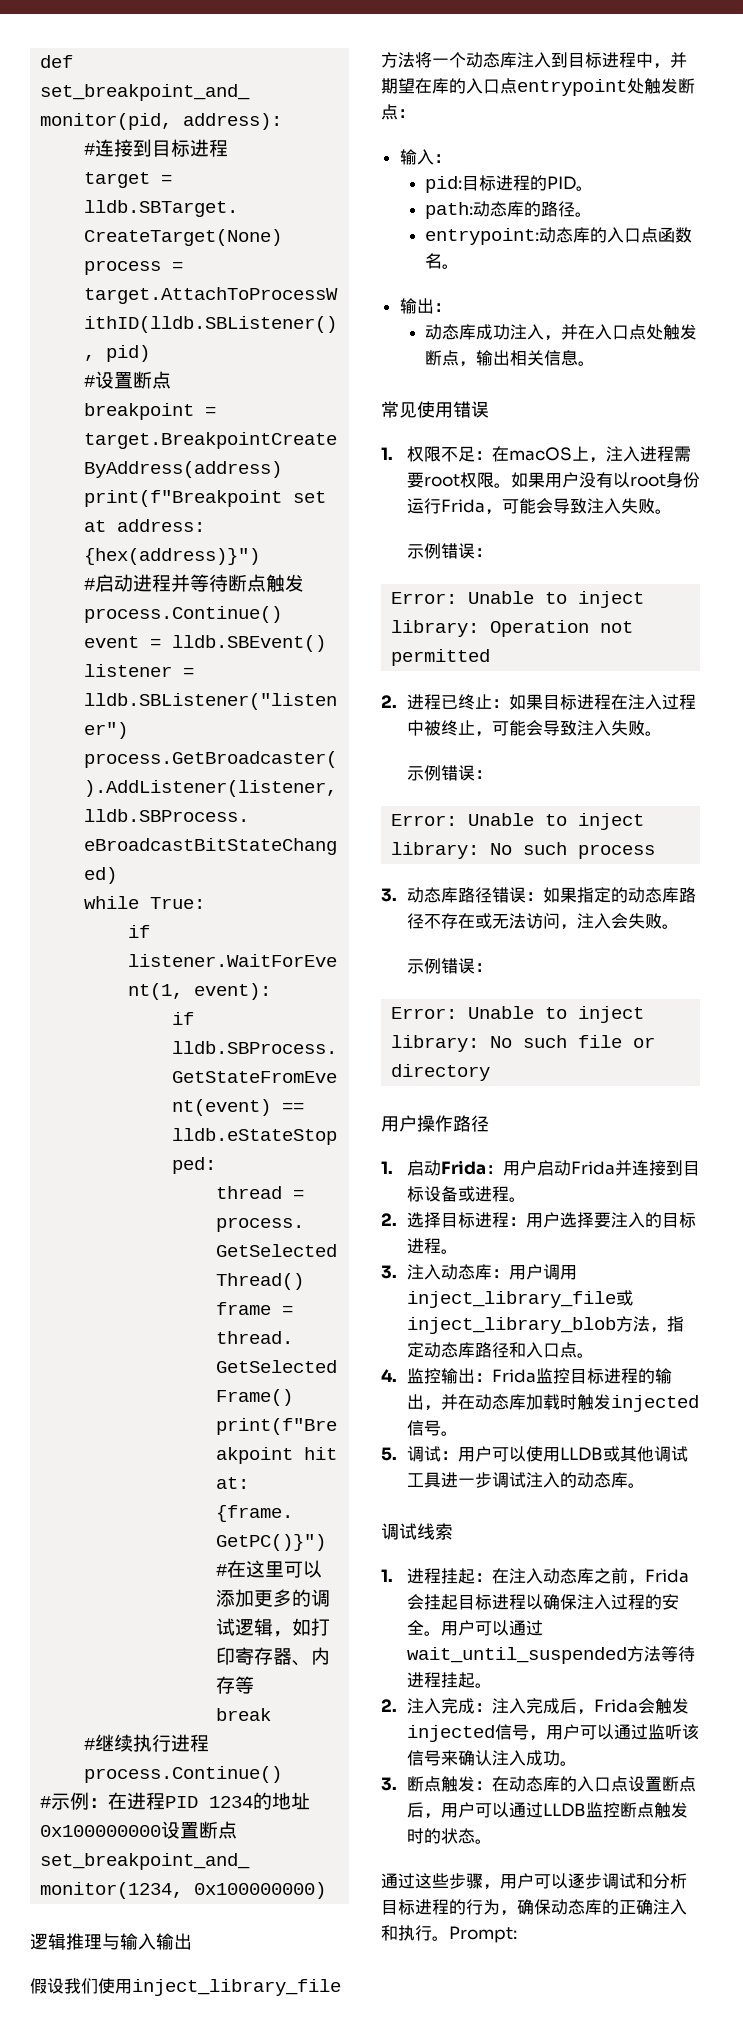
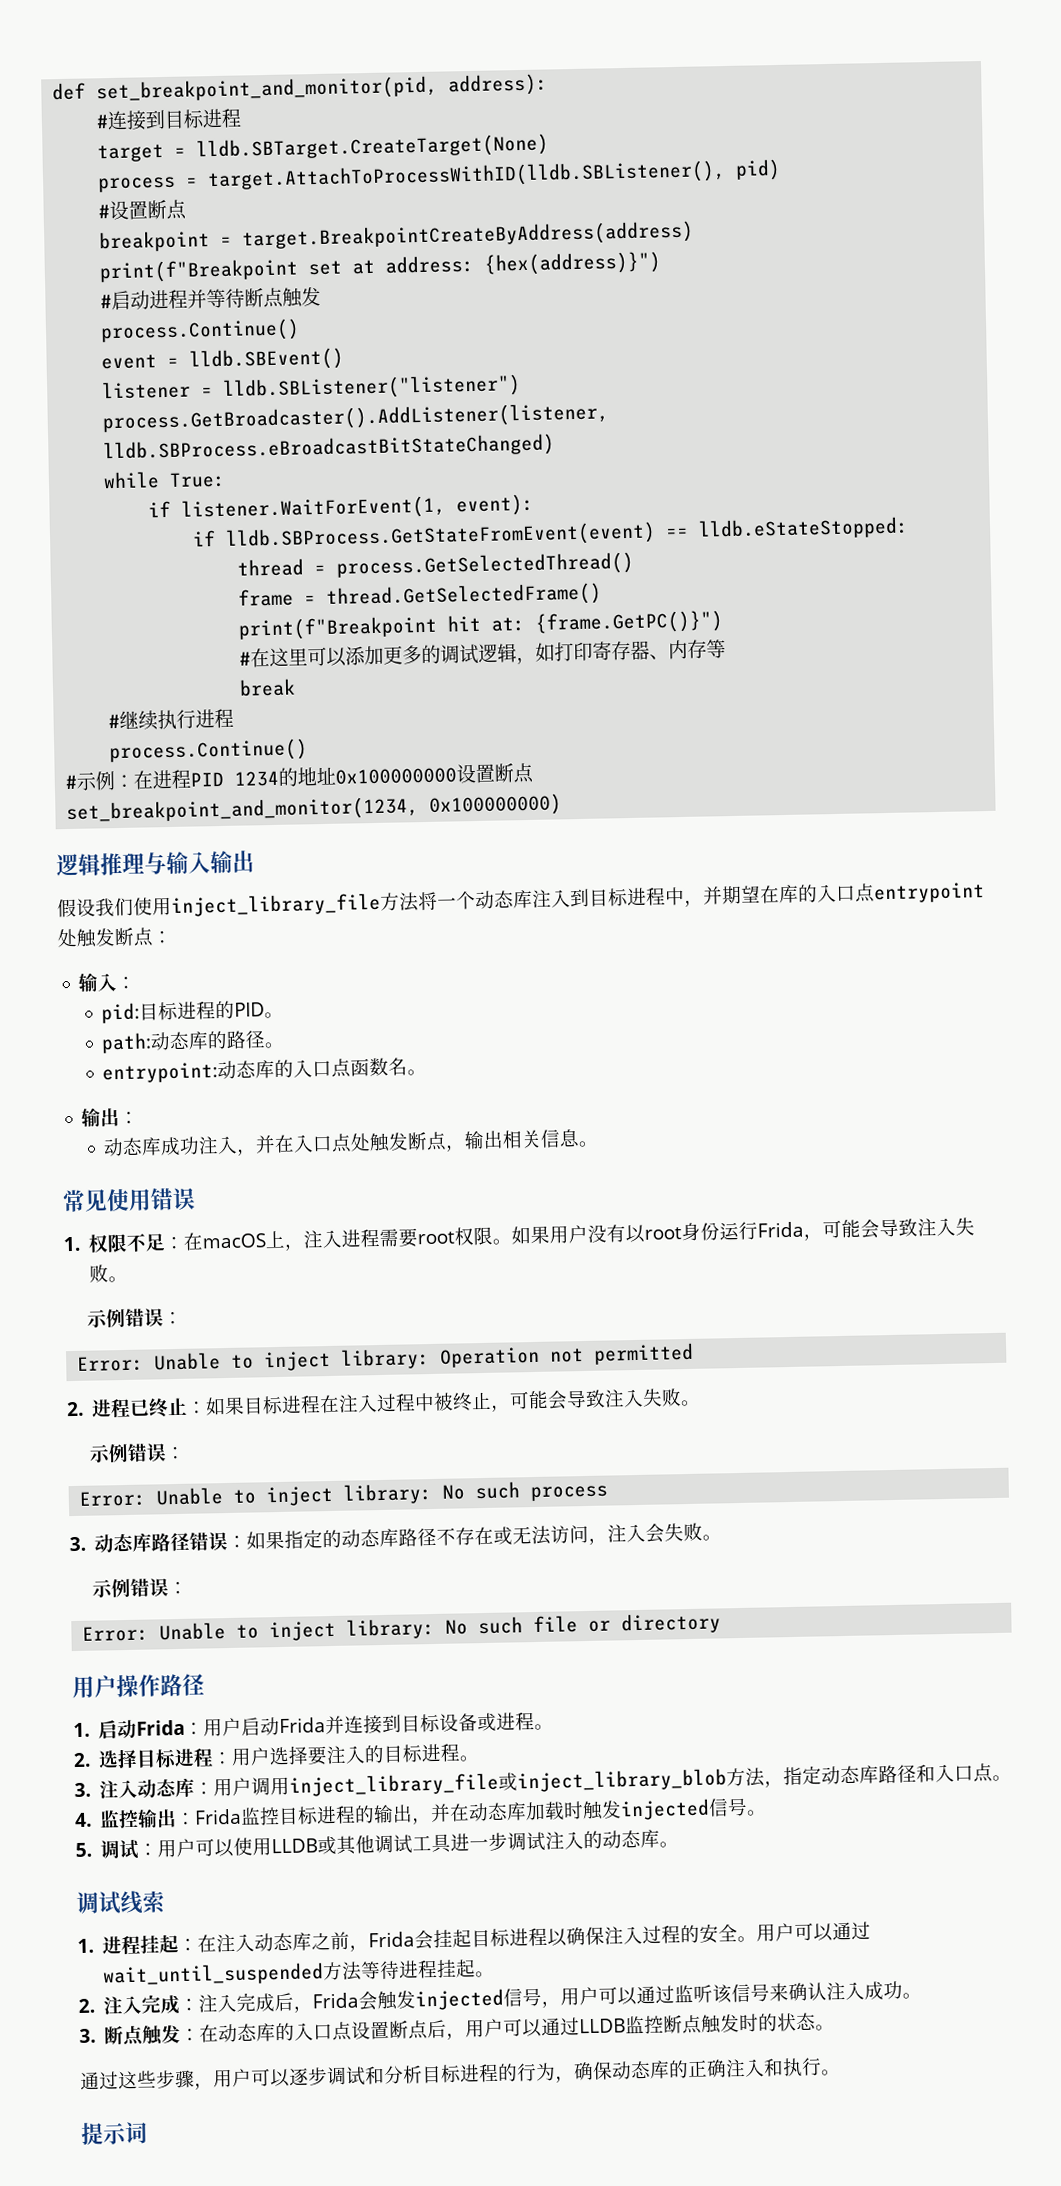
- 通过这些步骤，用户可以逐步调试和分析目标进程的行为，确保动态库的正确注入和执行。Prompt:
+ 通过这些步骤，用户可以逐步调试和分析目标进程的行为，确保动态库的正确注入和执行。
+ 提示词

